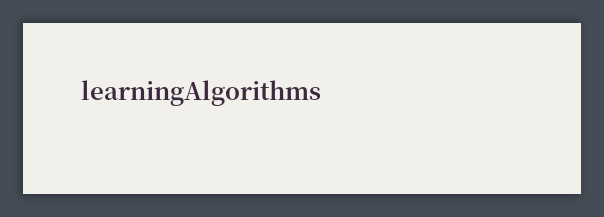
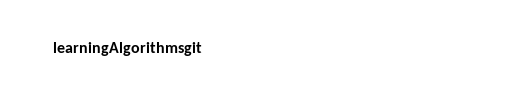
- learningAlgorithms
+ learningAlgorithmsgit

